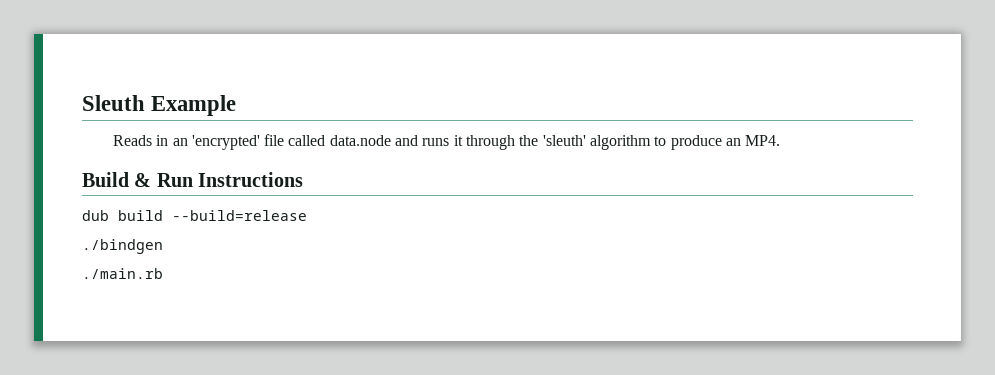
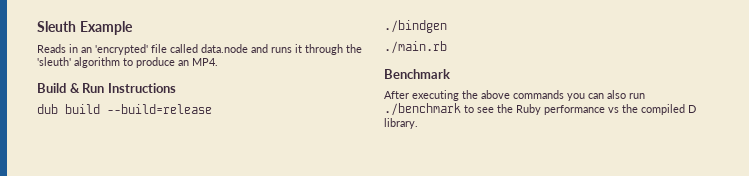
+ Benchmark
+ After executing the above commands you can also run ./benchmark to see the Ruby performance vs the compiled D library.

